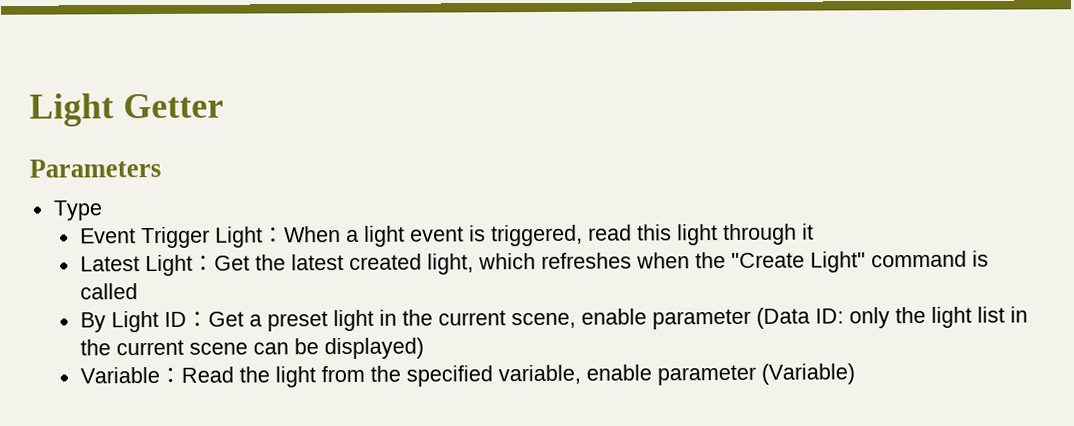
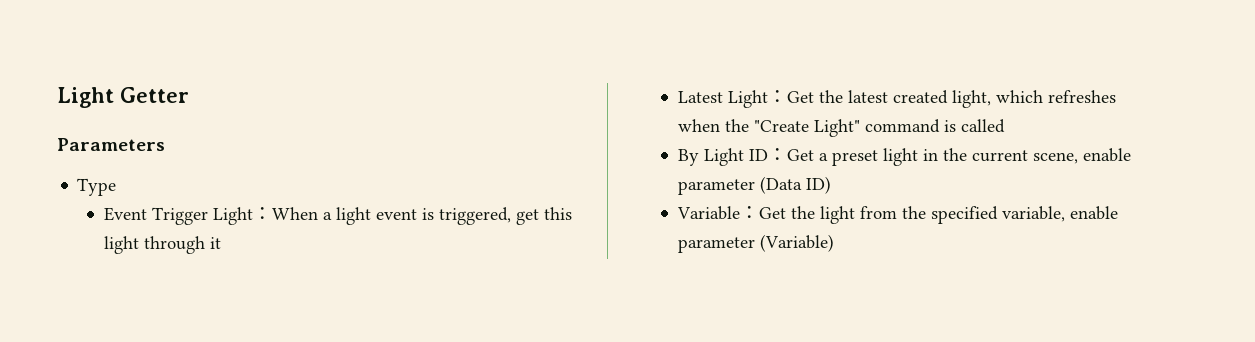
- Event Trigger Light：When a light event is triggered, read this light through it
+ Event Trigger Light：When a light event is triggered, get this light through it
- By Light ID：Get a preset light in the current scene, enable parameter (Data ID: only the light list in the current scene can be displayed)
+ By Light ID：Get a preset light in the current scene, enable parameter (Data ID)
- Variable：Read the light from the specified variable, enable parameter (Variable)
+ Variable：Get the light from the specified variable, enable parameter (Variable)

